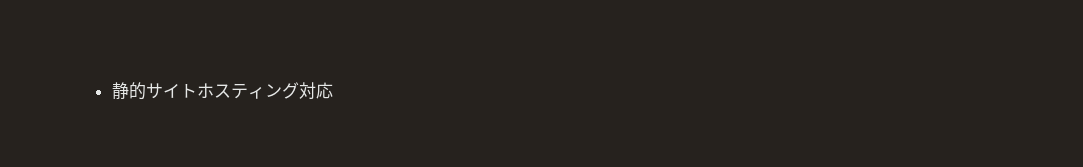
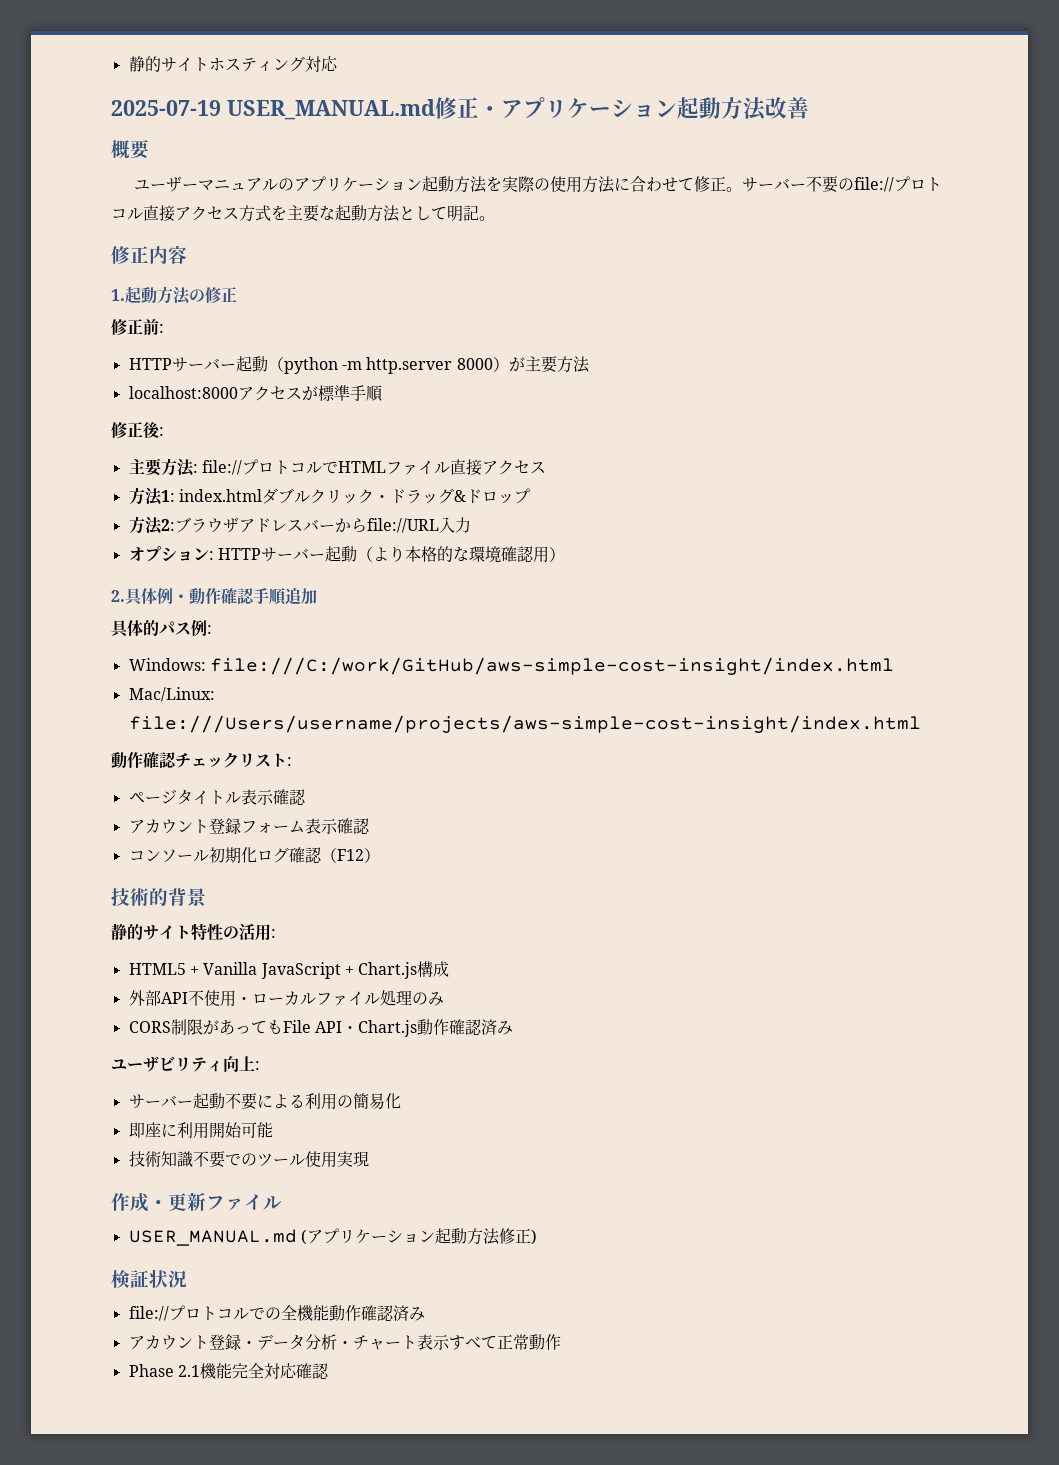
+ 2025-07-19 USER_MANUAL.md修正・アプリケーション起動方法改善
+ 概要
+ ユーザーマニュアルのアプリケーション起動方法を実際の使用方法に合わせて修正。サーバー不要のfile://プロトコル直接アクセス方式を主要な起動方法として明記。
+ 修正内容
+ 1.起動方法の修正
+ 修正前:
+ HTTPサーバー起動（python -m http.server 8000）が主要方法
+ localhost:8000アクセスが標準手順
+ 修正後:
+ 主要方法: file://プロトコルでHTMLファイル直接アクセス
+ 方法1: index.htmlダブルクリック・ドラッグ&ドロップ
+ 方法2:ブラウザアドレスバーからfile://URL入力
+ オプション: HTTPサーバー起動（より本格的な環境確認用）
+ 2.具体例・動作確認手順追加
+ 具体的パス例:
+ Windows: file:///C:/work/GitHub/aws-simple-cost-insight/index.html
+ Mac/Linux: file:///Users/username/projects/aws-simple-cost-insight/index.html
+ 動作確認チェックリスト:
+ ページタイトル表示確認
+ アカウント登録フォーム表示確認
+ コンソール初期化ログ確認（F12）
+ 技術的背景
+ 静的サイト特性の活用:
+ HTML5 + Vanilla JavaScript + Chart.js構成
+ 外部API不使用・ローカルファイル処理のみ
+ CORS制限があってもFile API・Chart.js動作確認済み
+ ユーザビリティ向上:
+ サーバー起動不要による利用の簡易化
+ 即座に利用開始可能
+ 技術知識不要でのツール使用実現
+ 作成・更新ファイル
+ USER_MANUAL.md (アプリケーション起動方法修正)
+ 検証状況
+ file://プロトコルでの全機能動作確認済み
+ アカウント登録・データ分析・チャート表示すべて正常動作
+ Phase 2.1機能完全対応確認

